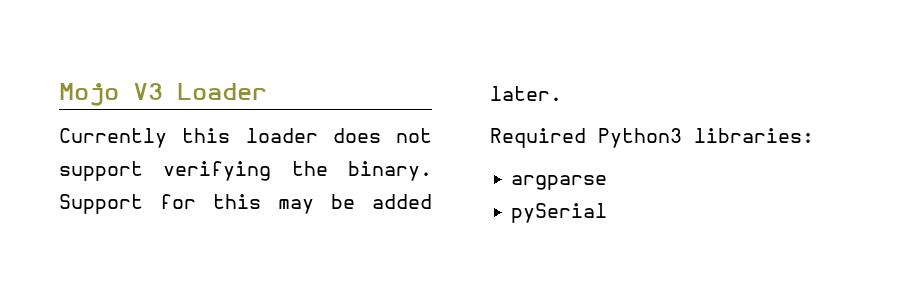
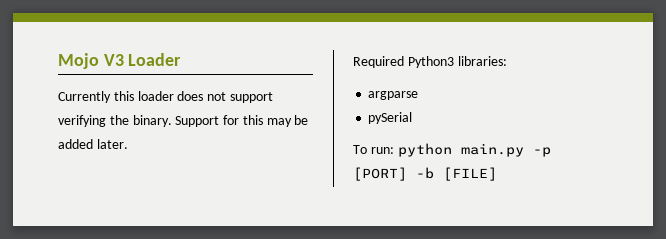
+ To run: python main.py -p [PORT] -b [FILE]

